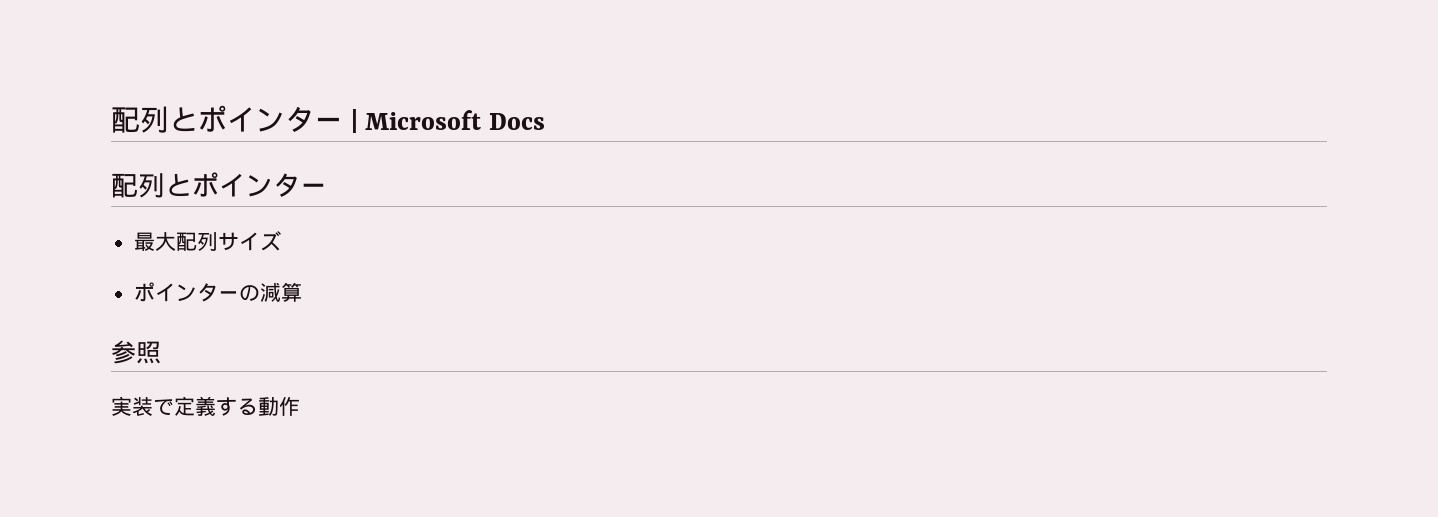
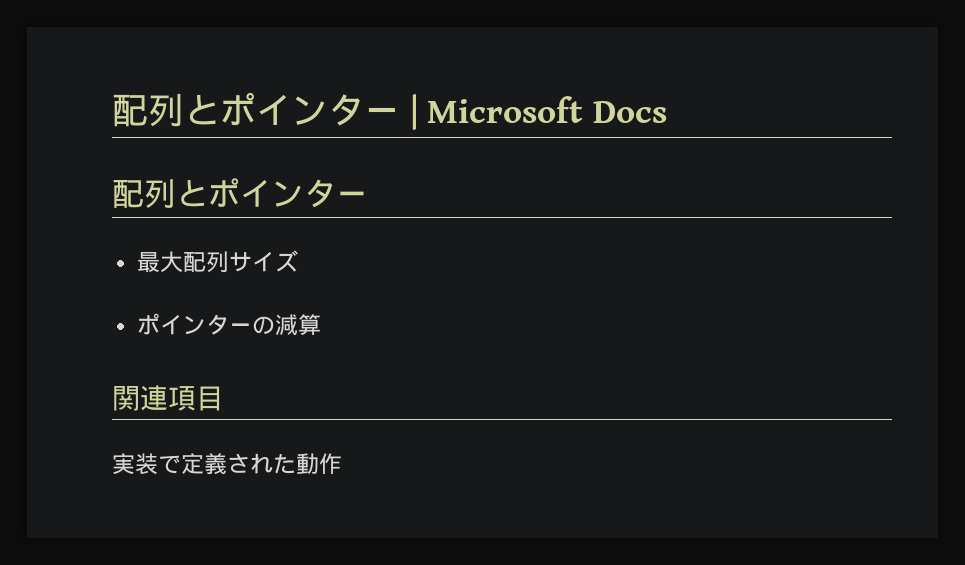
- 参照
+ 関連項目
- 実装で定義する動作
+ 実装で定義された動作

